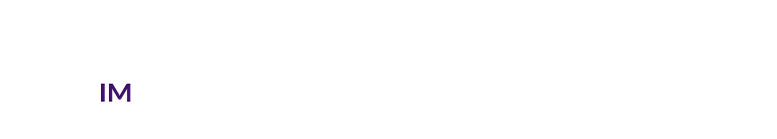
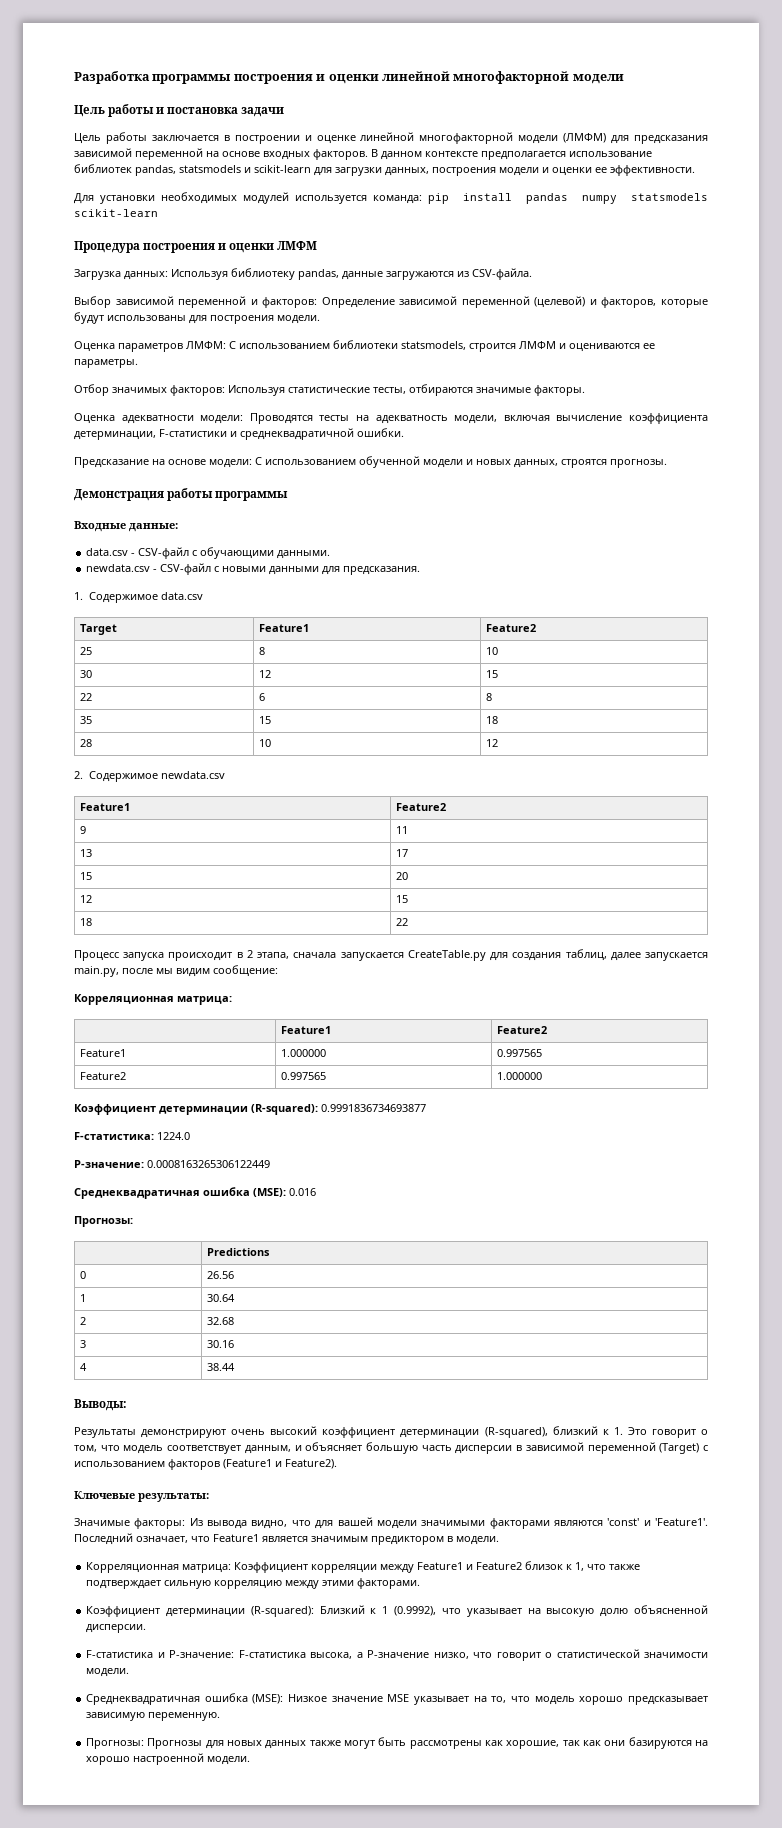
- IM
+ Разработка программы построения и оценки линейной многофакторной модели
+ Цель работы и постановка задачи
+ Цель работы заключается в построении и оценке линейной многофакторной модели (ЛМФМ) для предсказания зависимой переменной на основе входных факторов. В данном контексте предполагается использование библиотек pandas, statsmodels и scikit-learn для загрузки данных, построения модели и оценки ее эффективности.
+ Для установки необходимых модулей используется команда: pip install pandas numpy statsmodels scikit-learn
+ Процедура построения и оценки ЛМФМ
+ Загрузка данных: Используя библиотеку pandas, данные загружаются из CSV-файла.
+ Выбор зависимой переменной и факторов: Определение зависимой переменной (целевой) и факторов, которые будут использованы для построения модели.
+ Оценка параметров ЛМФМ: С использованием библиотеки statsmodels, строится ЛМФМ и оцениваются ее параметры.
+ Отбор значимых факторов: Используя статистические тесты, отбираются значимые факторы.
+ Оценка адекватности модели: Проводятся тесты на адекватность модели, включая вычисление коэффициента детерминации, F-статистики и среднеквадратичной ошибки.
+ Предсказание на основе модели: С использованием обученной модели и новых данных, строятся прогнозы.
+ Демонстрация работы программы
+ Входные данные:
+ data.csv - CSV-файл с обучающими данными.
+ newdata.csv - CSV-файл с новыми данными для предсказания.
+ 1. Содержимое data.csv
+ Target | Feature1 | Feature2
+ 25 | 8 | 10
+ 30 | 12 | 15
+ 22 | 6 | 8
+ 35 | 15 | 18
+ 28 | 10 | 12
+ 2. Содержимое newdata.csv
+ Feature1 | Feature2
+ 9 | 11
+ 13 | 17
+ 15 | 20
+ 12 | 15
+ 18 | 22
+ Процесс запуска происходит в 2 этапа, сначала запускается CreateTable.py для создания таблиц, далее запускается main.py, после мы видим сообщение:
+ Корреляционная матрица:
+ | Feature1 | Feature2
+ Feature1 | 1.000000 | 0.997565
+ Feature2 | 0.997565 | 1.000000
+ Коэффициент детерминации (R-squared): 0.9991836734693877
+ F-статистика: 1224.0
+ P-значение: 0.0008163265306122449
+ Среднеквадратичная ошибка (MSE): 0.016
+ Прогнозы:
+ | Predictions
+ 0 | 26.56
+ 1 | 30.64
+ 2 | 32.68
+ 3 | 30.16
+ 4 | 38.44
+ Выводы:
+ Результаты демонстрируют очень высокий коэффициент детерминации (R-squared), близкий к 1. Это говорит о том, что модель соответствует данным, и объясняет большую часть дисперсии в зависимой переменной (Target) с использованием факторов (Feature1 и Feature2).
+ Ключевые результаты:
+ Значимые факторы: Из вывода видно, что для вашей модели значимыми факторами являются 'const' и 'Feature1'. Последний означает, что Feature1 является значимым предиктором в модели.
+ Корреляционная матрица: Коэффициент корреляции между Feature1 и Feature2 близок к 1, что также подтверждает сильную корреляцию между этими факторами.
+ Коэффициент детерминации (R-squared): Близкий к 1 (0.9992), что указывает на высокую долю объясненной дисперсии.
+ F-статистика и P-значение: F-статистика высока, а P-значение низко, что говорит о статистической значимости модели.
+ Среднеквадратичная ошибка (MSE): Низкое значение MSE указывает на то, что модель хорошо предсказывает зависимую переменную.
+ Прогнозы: Прогнозы для новых данных также могут быть рассмотрены как хорошие, так как они базируются на хорошо настроенной модели.

